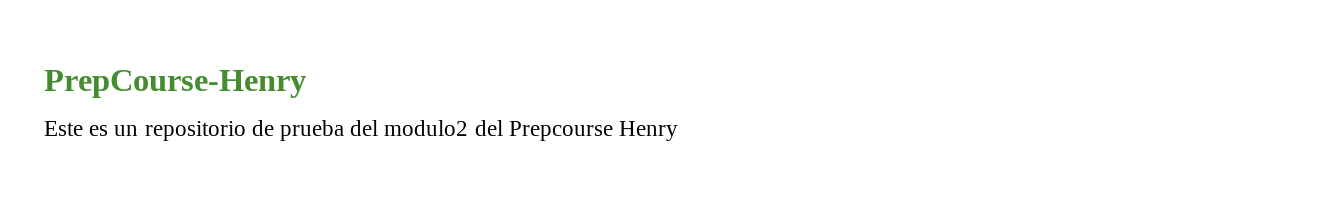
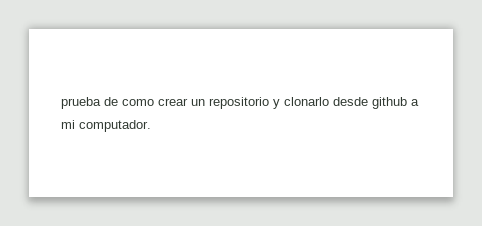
- PrepCourse-Henry
- Este es un repositorio de prueba del modulo2 del Prepcourse Henry
+ prueba de como crear un repositorio y clonarlo desde github a mi computador.

